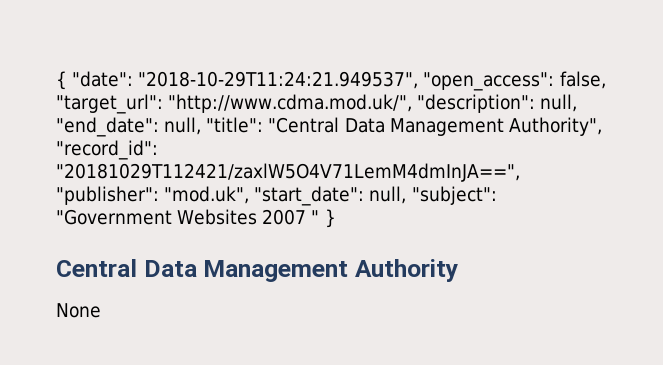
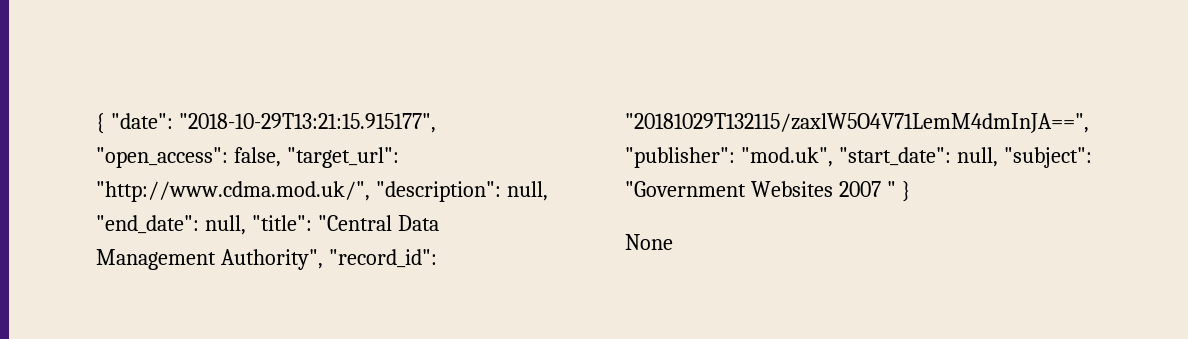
- { "date": "2018-10-29T11:24:21.949537", "open_access": false, "target_url": "http://www.cdma.mod.uk/", "description": null, "end_date": null, "title": "Central Data Management Authority", "record_id": "20181029T112421/zaxlW5O4V71LemM4dmInJA==", "publisher": "mod.uk", "start_date": null, "subject": "Government Websites 2007 " }
+ { "date": "2018-10-29T13:21:15.915177", "open_access": false, "target_url": "http://www.cdma.mod.uk/", "description": null, "end_date": null, "title": "Central Data Management Authority", "record_id": "20181029T132115/zaxlW5O4V71LemM4dmInJA==", "publisher": "mod.uk", "start_date": null, "subject": "Government Websites 2007 " }
- Central Data Management Authority

